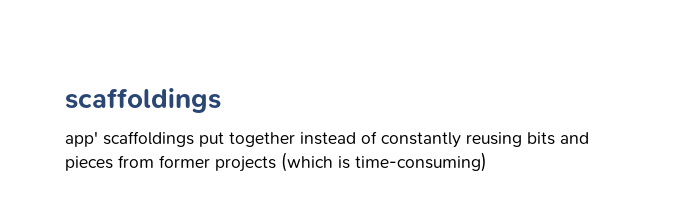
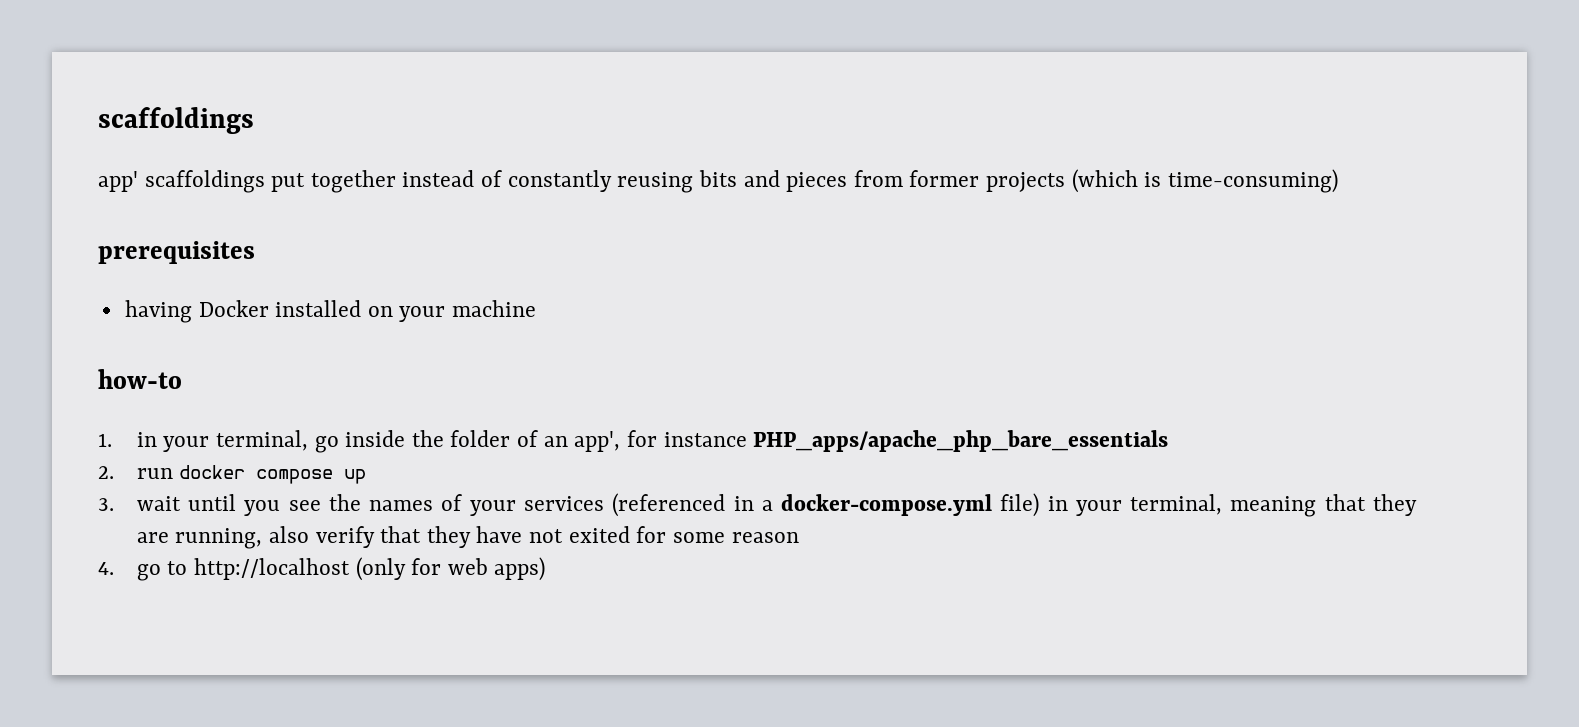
+ prerequisites
+ having Docker installed on your machine
+ how-to
+ 1. in your terminal, go inside the folder of an app', for instance PHP_apps/apache_php_bare_essentials
+ 2. run docker compose up
+ 3. wait until you see the names of your services (referenced in a docker-compose.yml file) in your terminal, meaning that they are running, also verify that they have not exited for some reason
+ 4. go to http://localhost (only for web apps)

